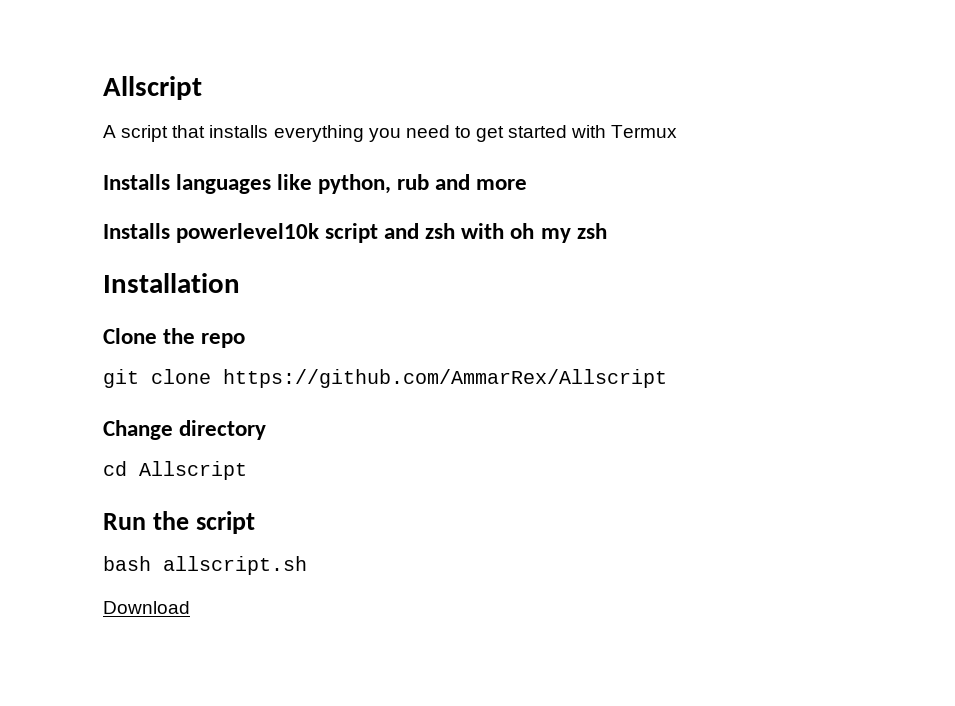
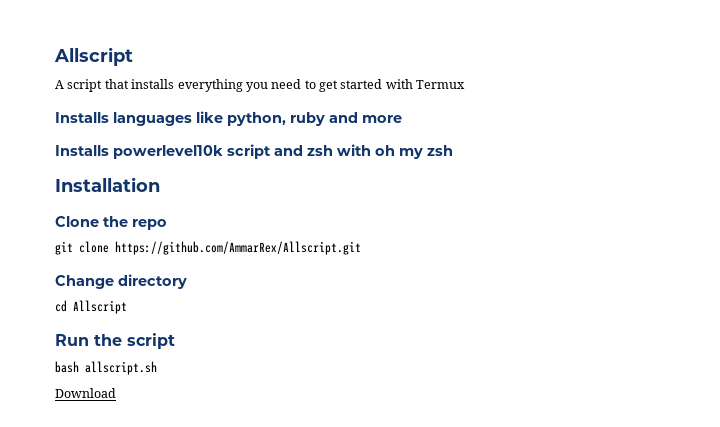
- Installs languages like python, rub and more
+ Installs languages like python, ruby and more
- git clone https://github.com/AmmarRex/Allscript
+ git clone https://github.com/AmmarRex/Allscript.git

